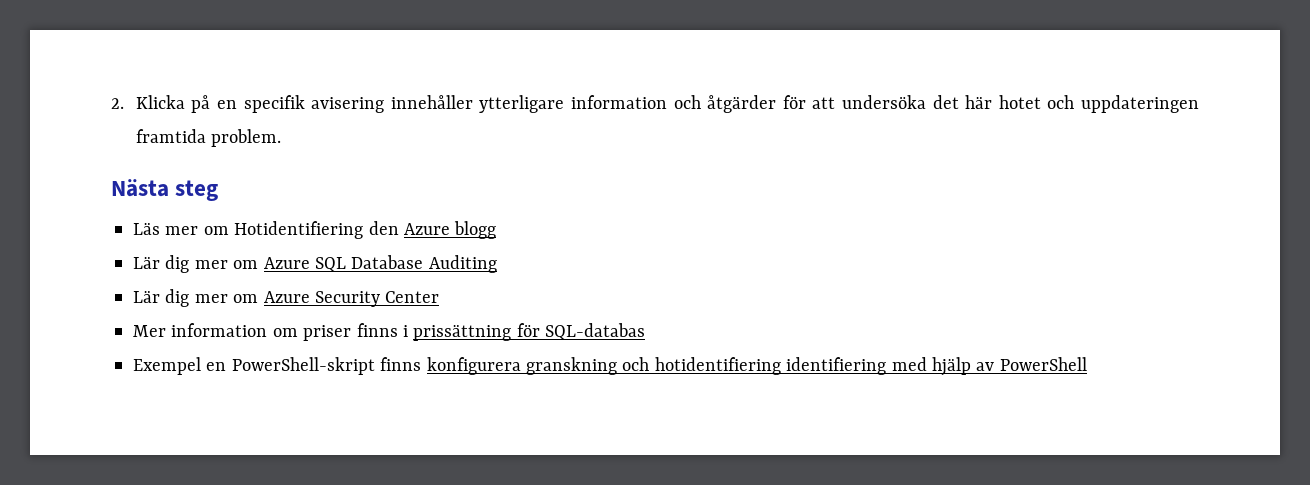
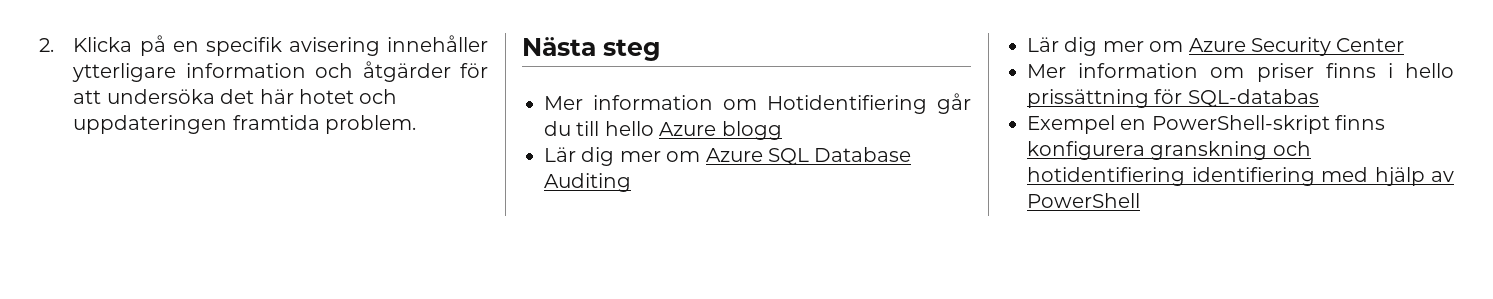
- Läs mer om Hotidentifiering den Azure blogg
+ Mer information om Hotidentifiering går du till hello Azure blogg
- Mer information om priser finns i prissättning för SQL-databas
+ Mer information om priser finns i hello prissättning för SQL-databas

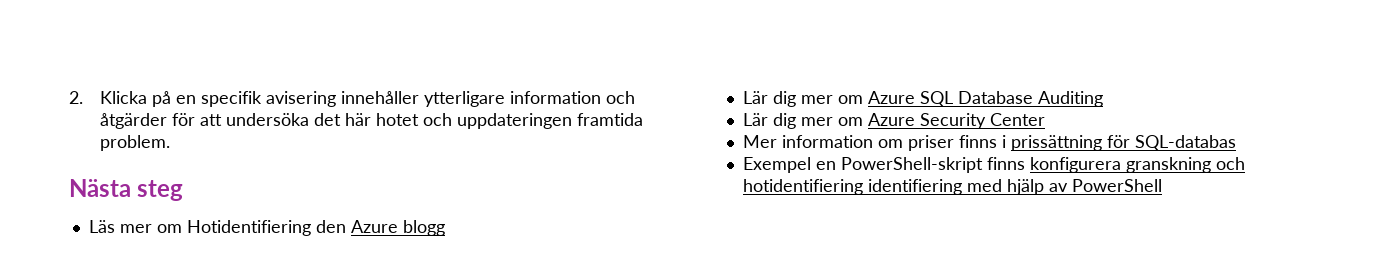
- Mer information om Hotidentifiering går du till hello Azure blogg
+ Läs mer om Hotidentifiering den Azure blogg
- Mer information om priser finns i hello prissättning för SQL-databas
+ Mer information om priser finns i prissättning för SQL-databas

